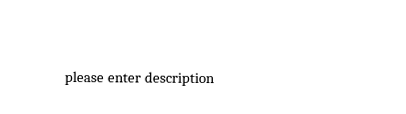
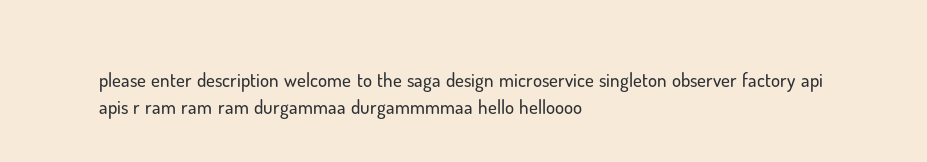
- please enter description
+ please enter description welcome to the saga design microservice singleton observer factory api apis r ram ram ram durgammaa durgammmmaa hello helloooo

